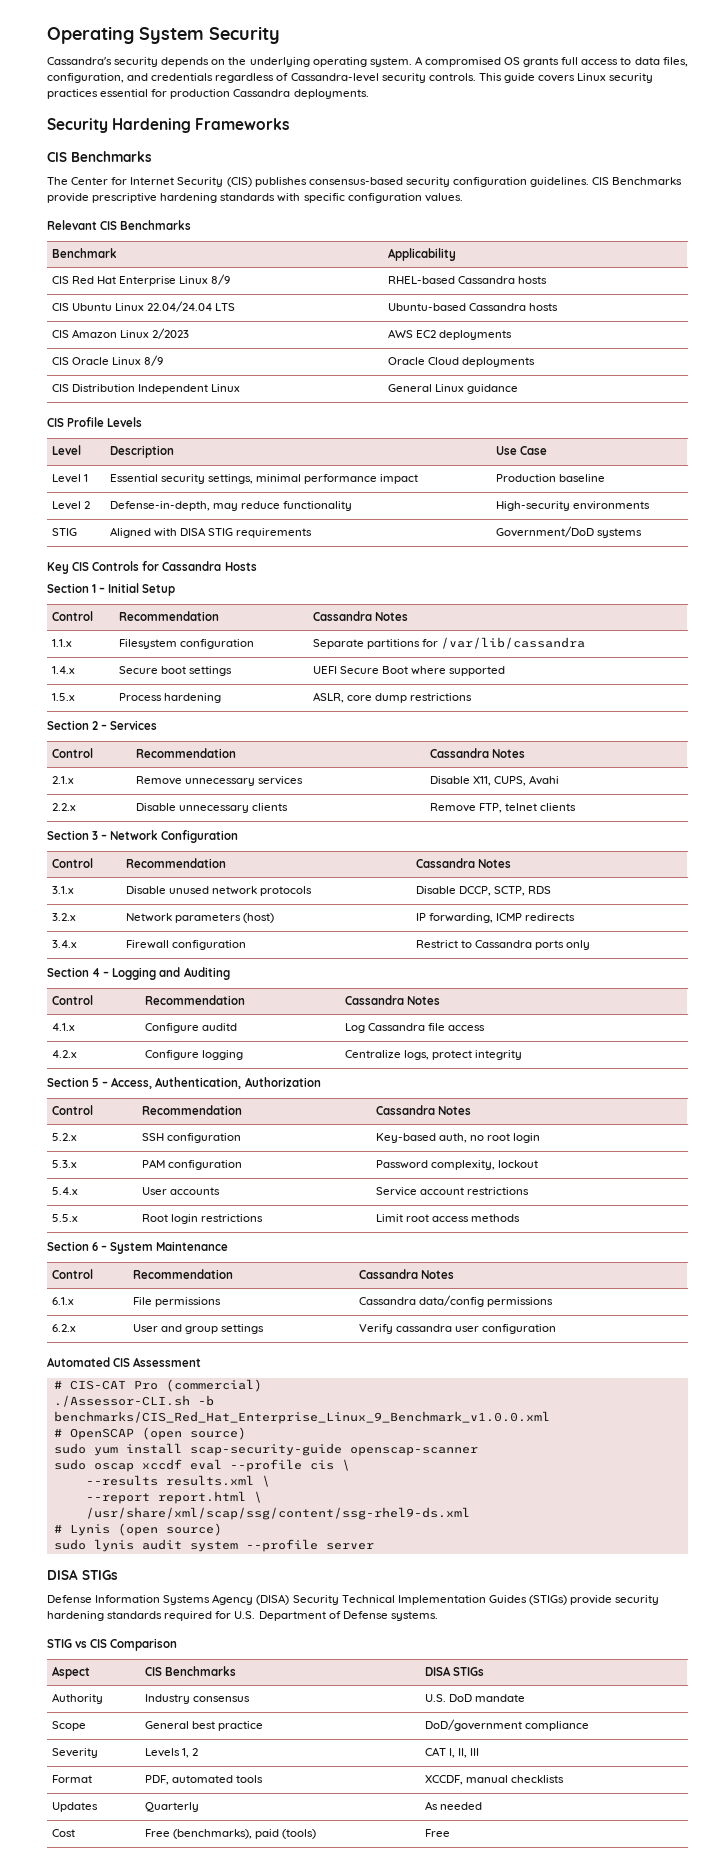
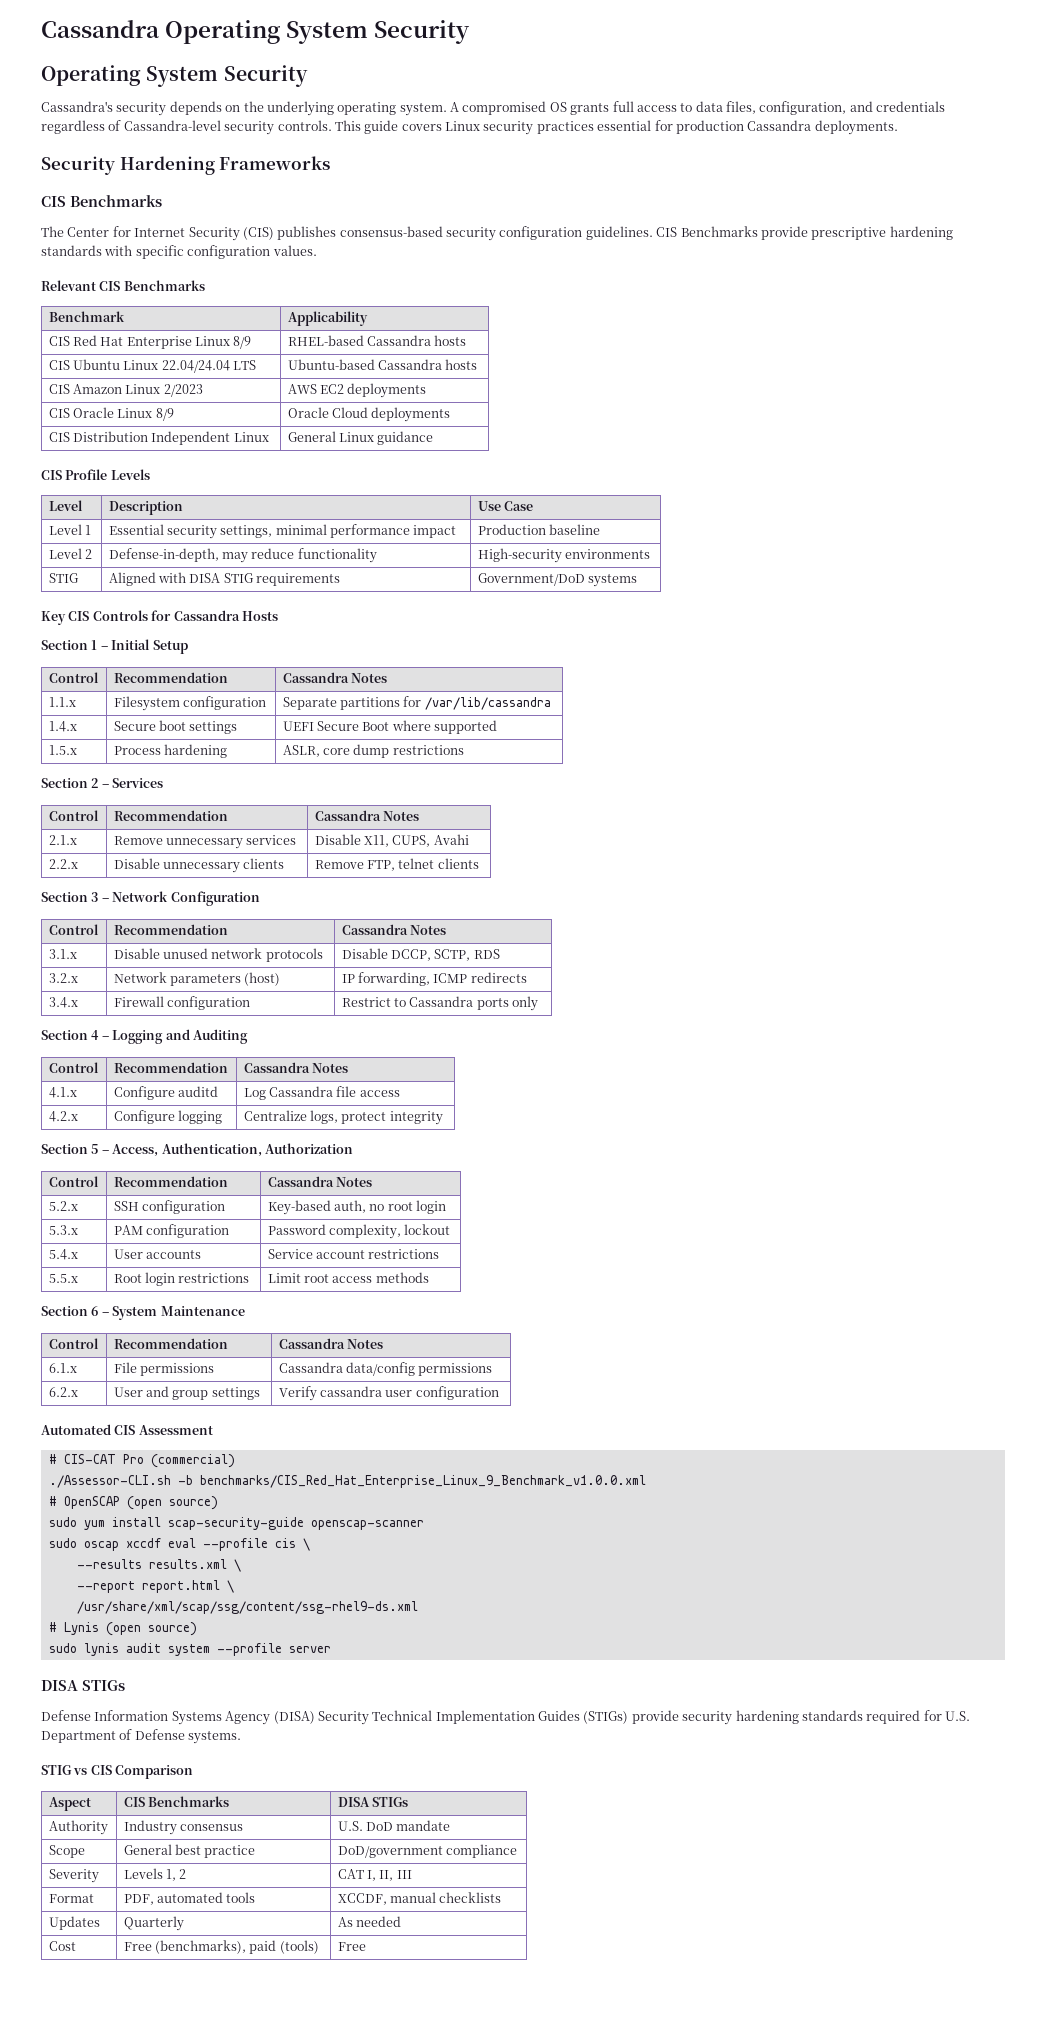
+ Cassandra Operating System Security

